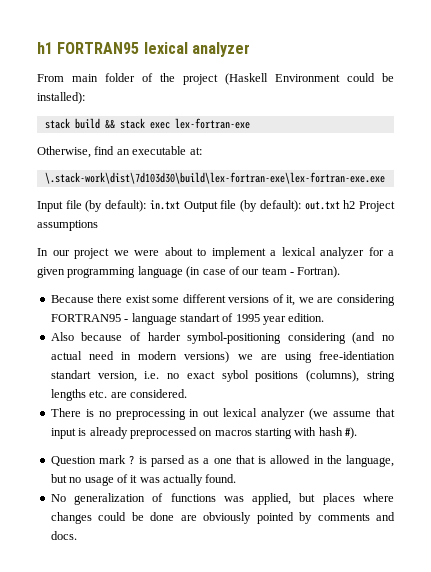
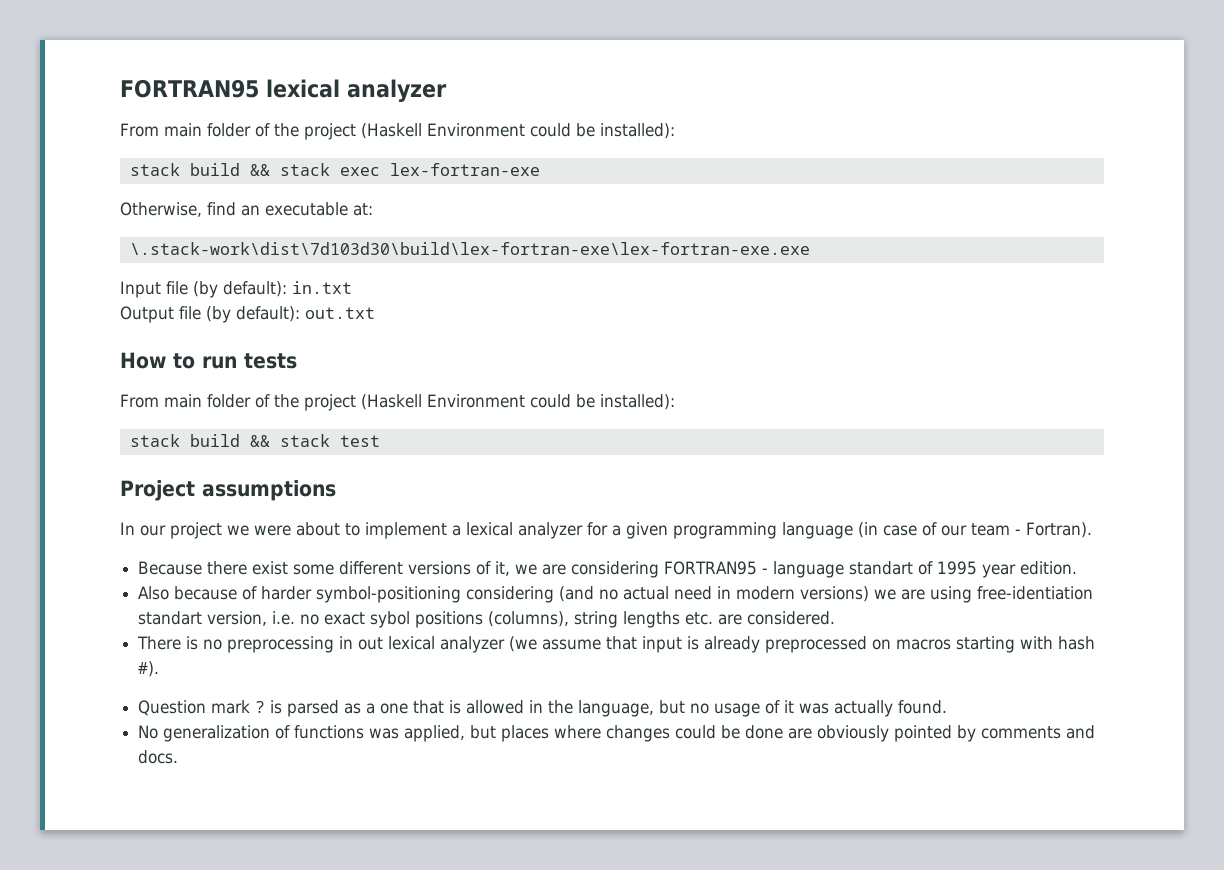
- h1 FORTRAN95 lexical analyzer
+ FORTRAN95 lexical analyzer
- Input file (by default): in.txt Output file (by default): out.txt h2 Project assumptions
+ Input file (by default): in.txt
+ Output file (by default): out.txt
+ How to run tests
+ From main folder of the project (Haskell Environment could be installed):
+ stack build && stack test
+ Project assumptions

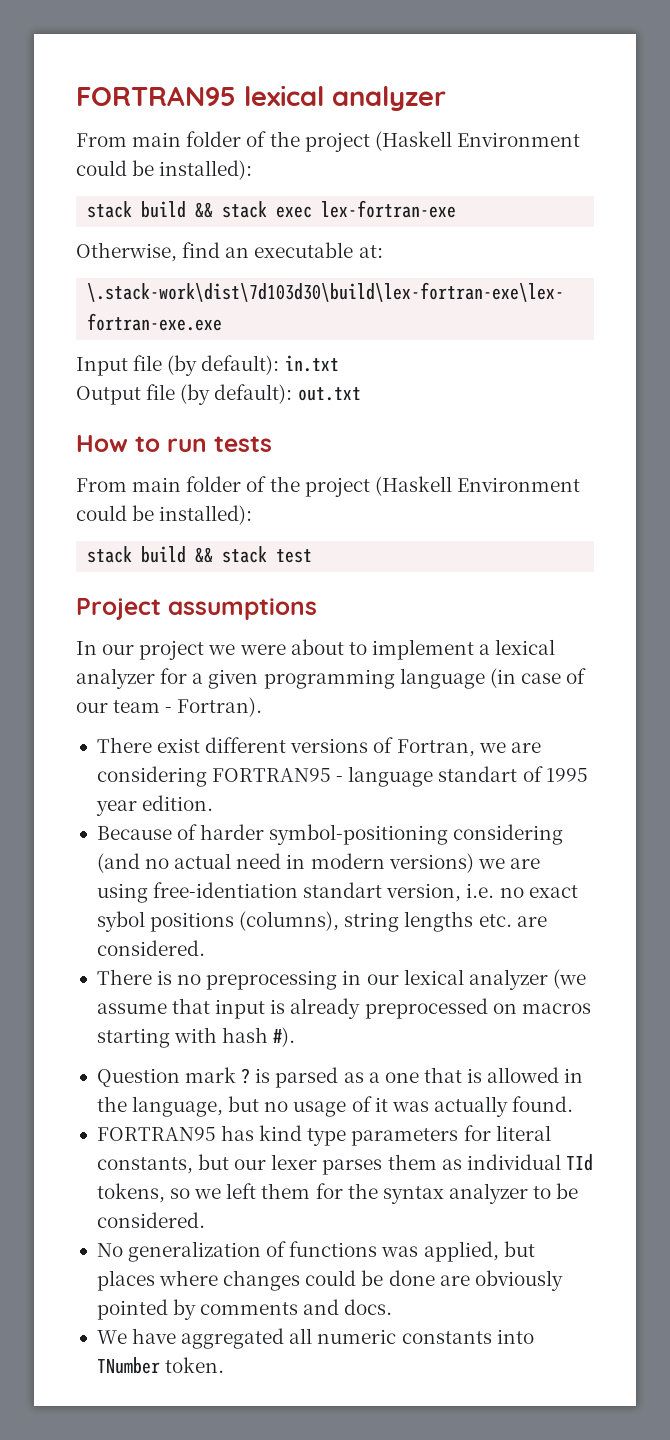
- Because there exist some different versions of it, we are considering FORTRAN95 - language standart of 1995 year edition.
+ There exist different versions of Fortran, we are considering FORTRAN95 - language standart of 1995 year edition.
- Also because of harder symbol-positioning considering (and no actual need in modern versions) we are using free-identiation standart version, i.e. no exact sybol positions (columns), string lengths etc. are considered.
+ Because of harder symbol-positioning considering (and no actual need in modern versions) we are using free-identiation standart version, i.e. no exact sybol positions (columns), string lengths etc. are considered.
- There is no preprocessing in out lexical analyzer (we assume that input is already preprocessed on macros starting with hash #).
+ There is no preprocessing in our lexical analyzer (we assume that input is already preprocessed on macros starting with hash #).
+ FORTRAN95 has kind type parameters for literal constants, but our lexer parses them as individual TId tokens, so we left them for the syntax analyzer to be considered.
+ We have aggregated all numeric constants into TNumber token.

